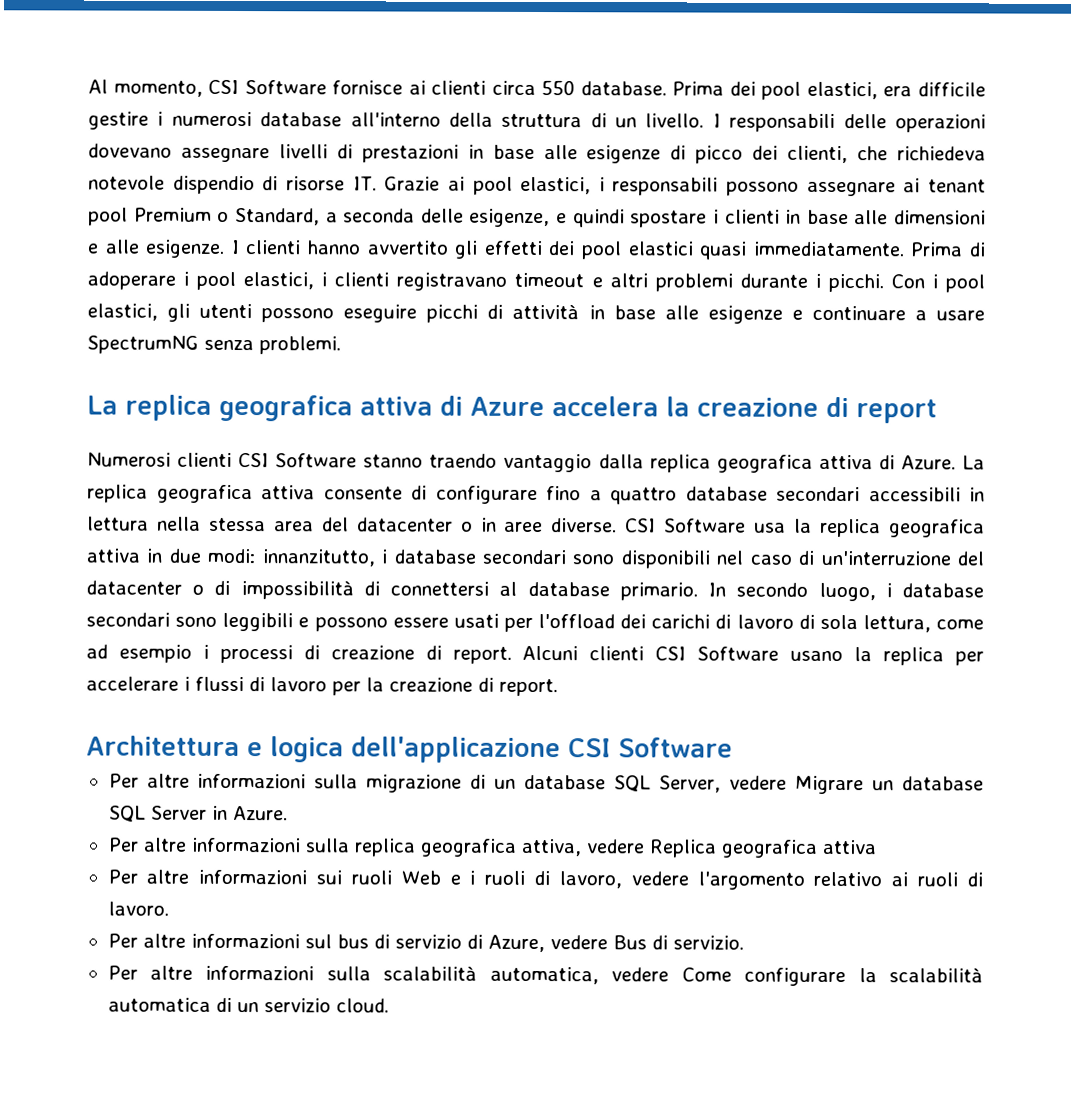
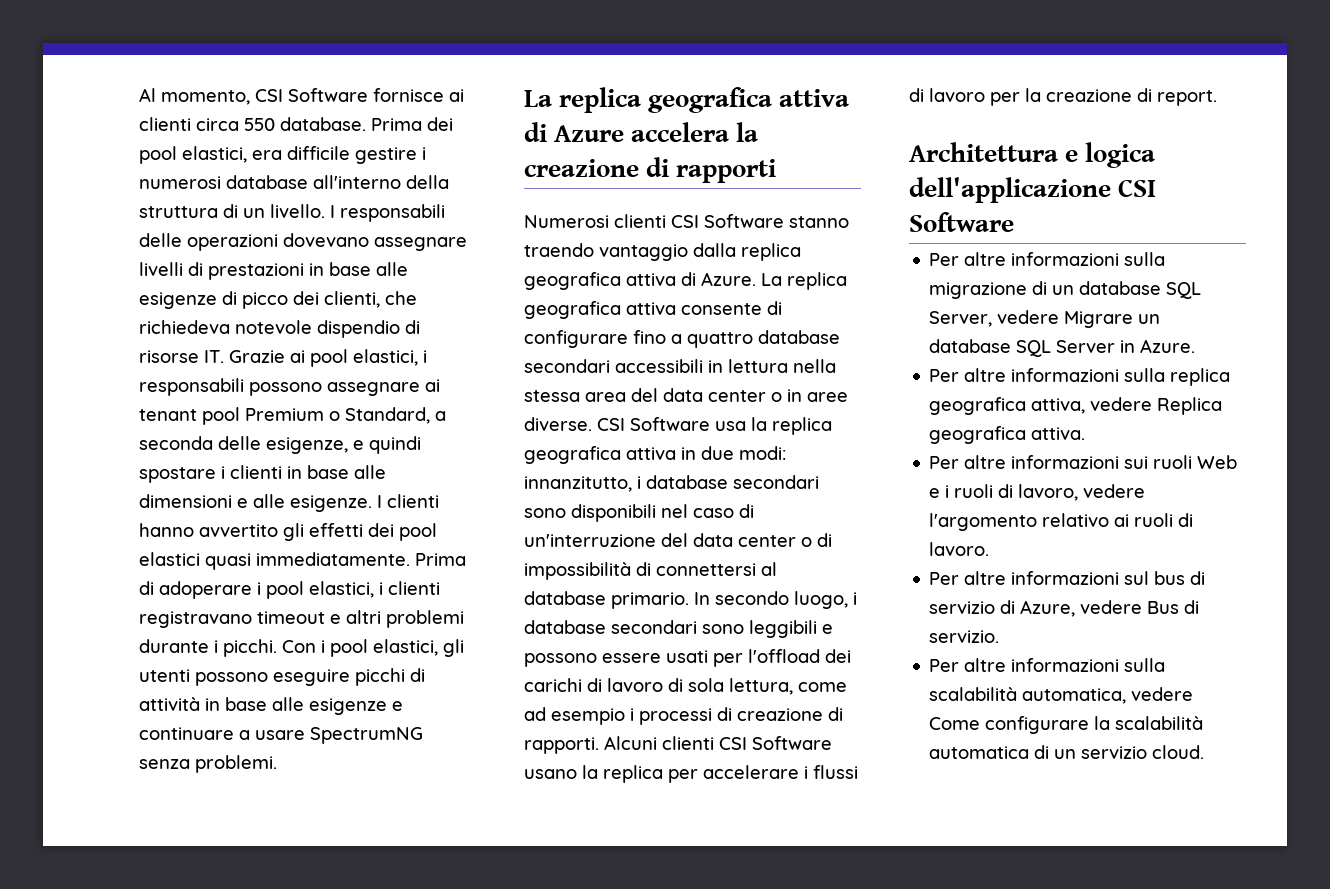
- La replica geografica attiva di Azure accelera la creazione di report
+ La replica geografica attiva di Azure accelera la creazione di rapporti
- La replica geografica attiva consente di configurare fino a quattro database secondari accessibili in lettura nella stessa area del datacenter o in aree diverse.
+ La replica geografica attiva consente di configurare fino a quattro database secondari accessibili in lettura nella stessa area del data center o in aree diverse.
- CSI Software usa la replica geografica attiva in due modi: innanzitutto, i database secondari sono disponibili nel caso di un'interruzione del datacenter o di impossibilità di connettersi al database primario.
+ CSI Software usa la replica geografica attiva in due modi: innanzitutto, i database secondari sono disponibili nel caso di un'interruzione del data center o di impossibilità di connettersi al database primario.
- In secondo luogo, i database secondari sono leggibili e possono essere usati per l'offload dei carichi di lavoro di sola lettura, come ad esempio i processi di creazione di report.
+ In secondo luogo, i database secondari sono leggibili e possono essere usati per l'offload dei carichi di lavoro di sola lettura, come ad esempio i processi di creazione di rapporti.
- Per altre informazioni sulla replica geografica attiva, vedere Replica geografica attiva
+ Per altre informazioni sulla replica geografica attiva, vedere Replica geografica attiva.

